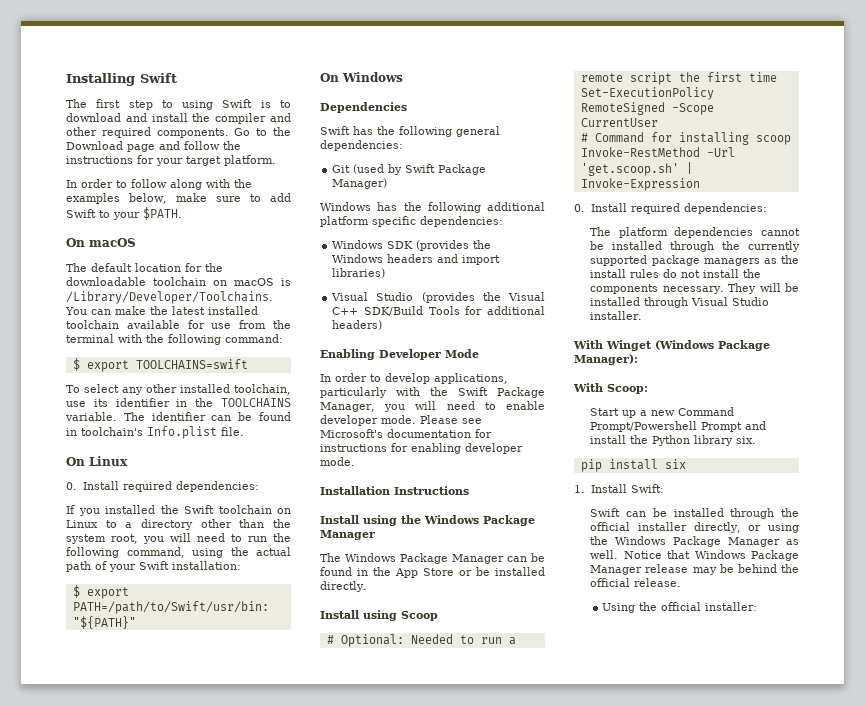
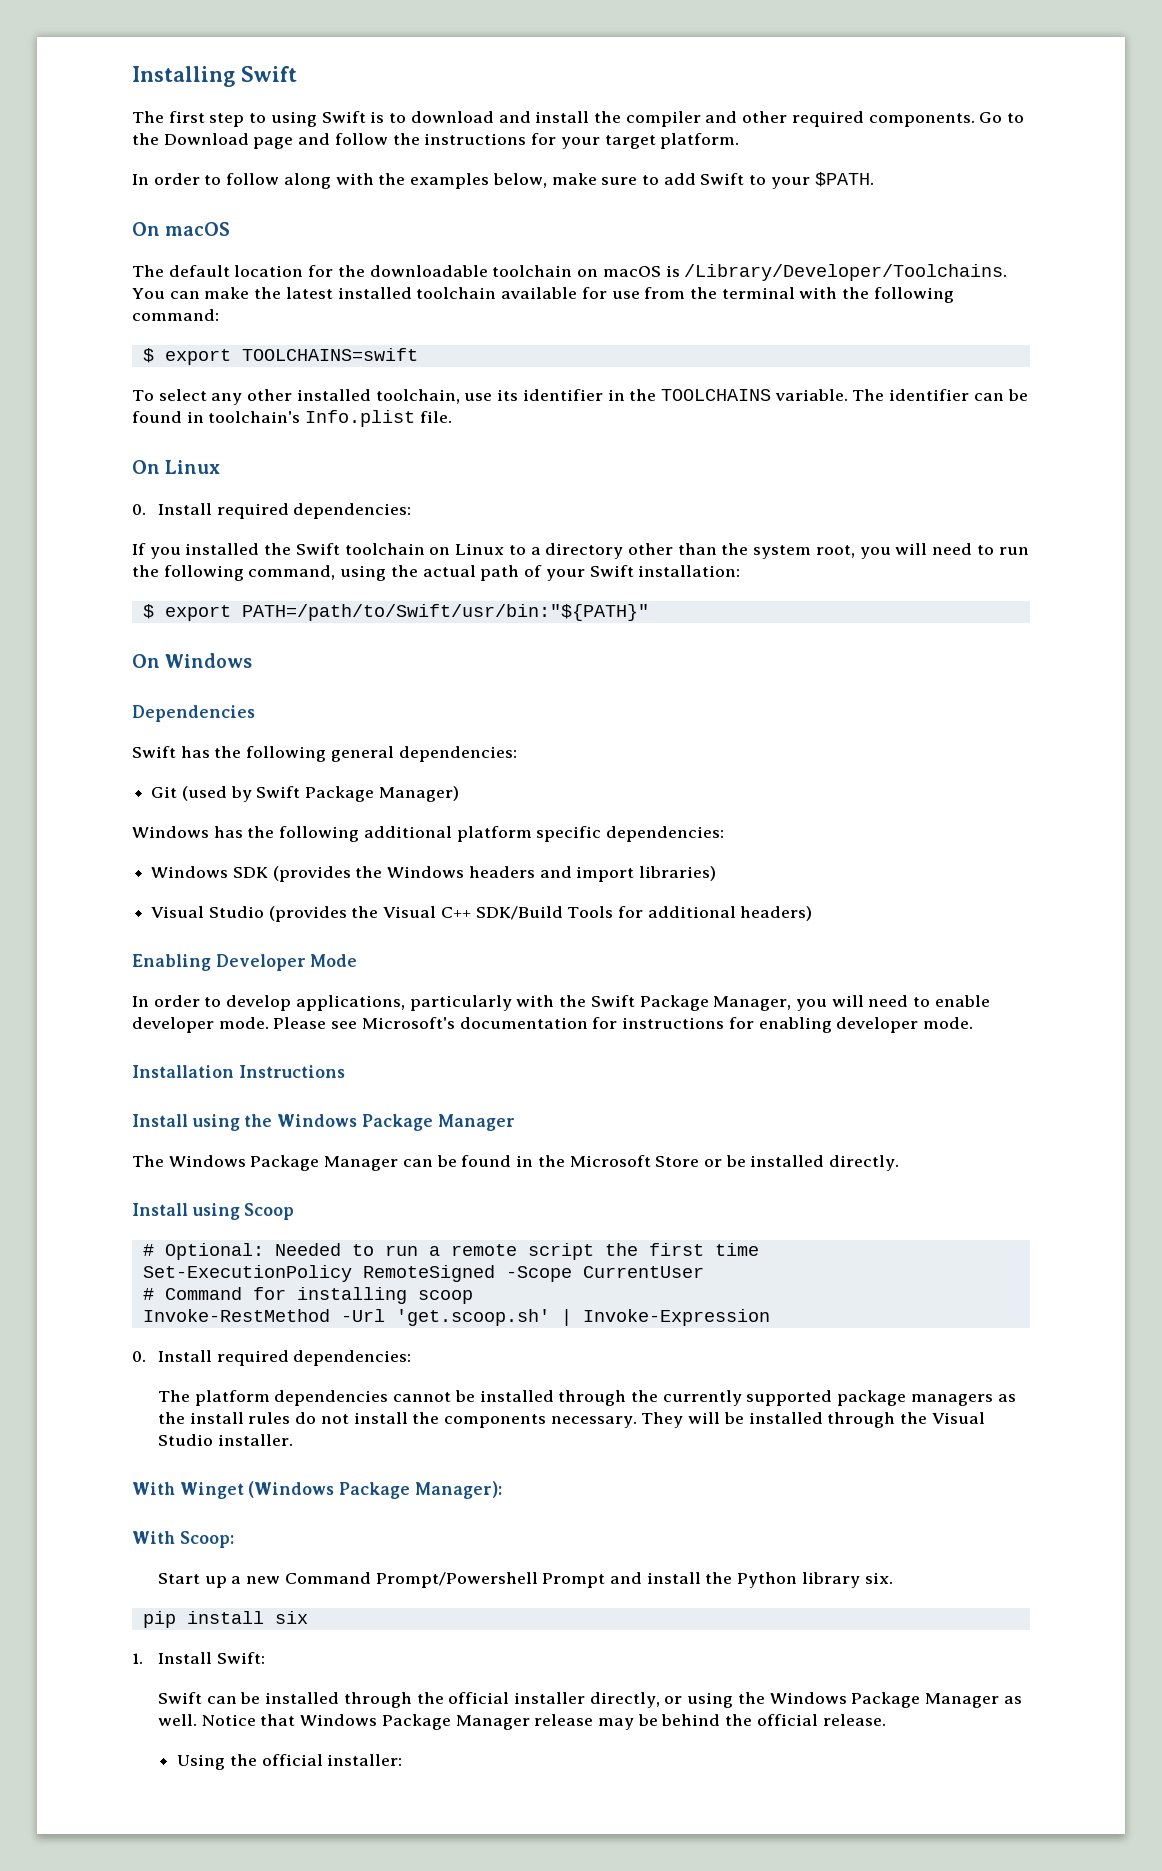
- The Windows Package Manager can be found in the App Store or be installed directly.
+ The Windows Package Manager can be found in the Microsoft Store or be installed directly.
- They will be installed through Visual Studio installer.
+ They will be installed through the Visual Studio installer.

